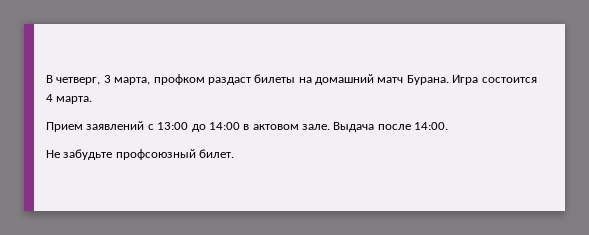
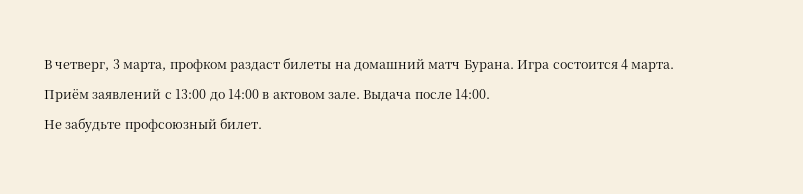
- Прием заявлений с 13:00 до 14:00 в актовом зале.
+ Приём заявлений с 13:00 до 14:00 в актовом зале.

